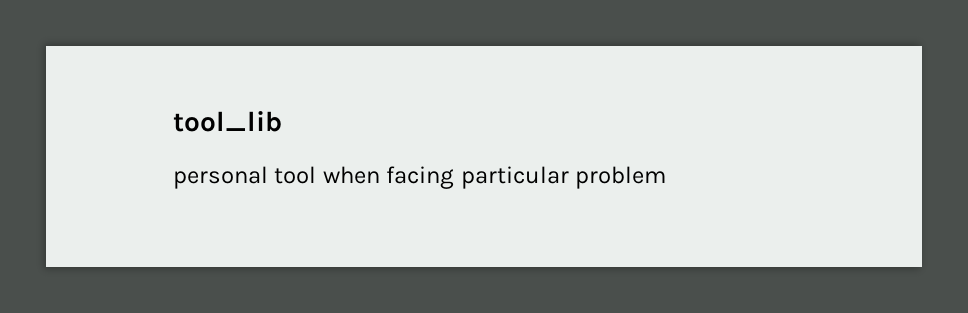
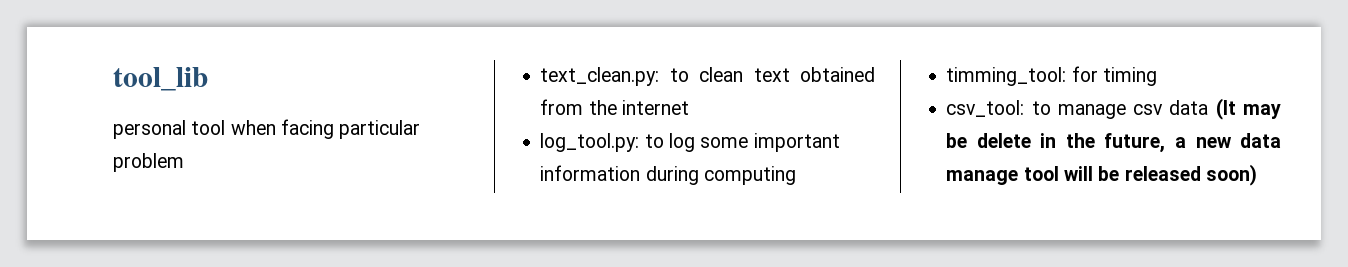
+ text_clean.py: to clean text obtained from the internet
+ log_tool.py: to log some important information during computing
+ timming_tool: for timing
+ csv_tool: to manage csv data (It may be delete in the future, a new data manage tool will be released soon)

